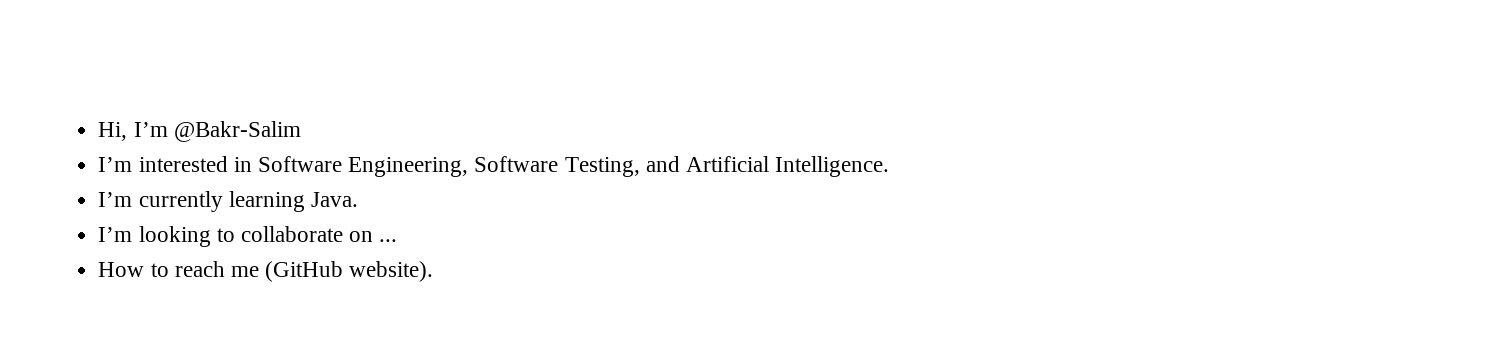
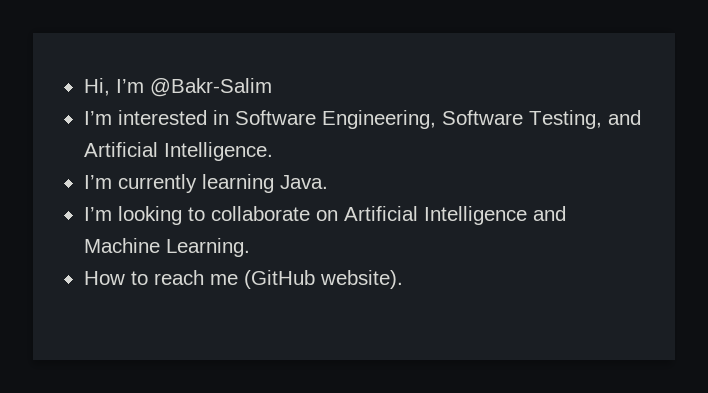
- I’m looking to collaborate on ...
+ I’m looking to collaborate on Artificial Intelligence and Machine Learning.

